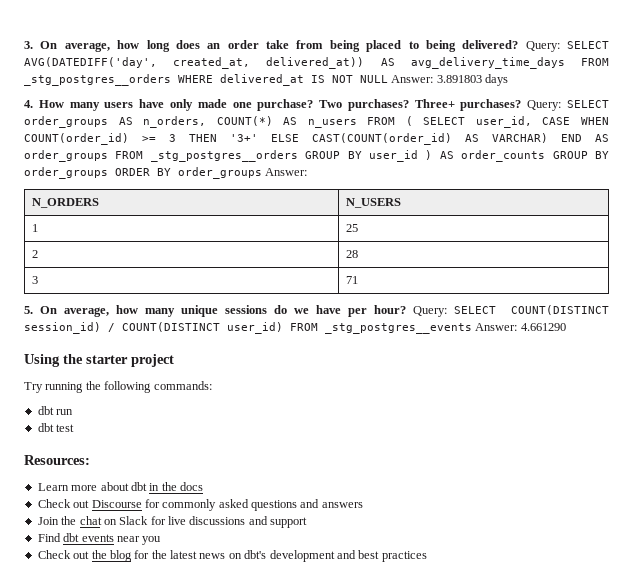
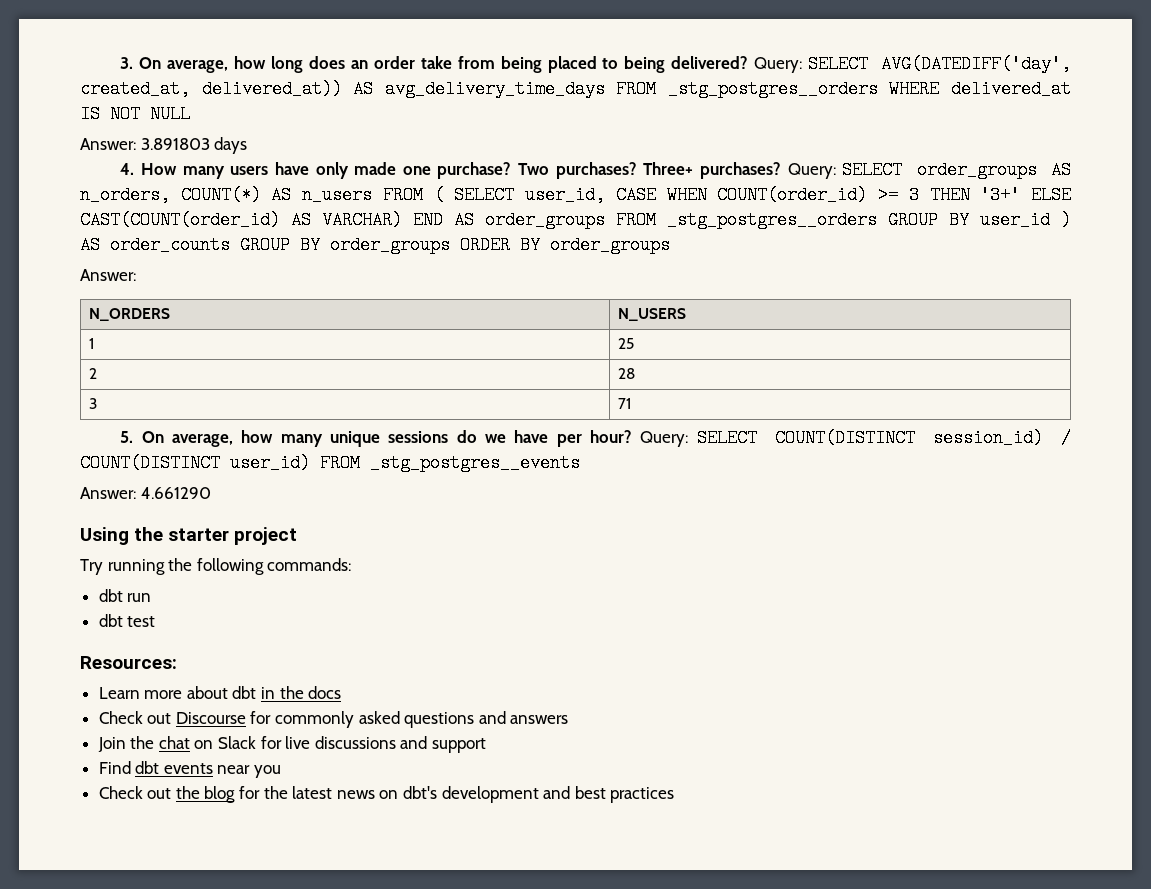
- Query: SELECT AVG(DATEDIFF('day', created_at, delivered_at)) AS avg_delivery_time_days FROM _stg_postgres__orders WHERE delivered_at IS NOT NULL Answer: 3.891803 days
+ Query: SELECT AVG(DATEDIFF('day', created_at, delivered_at)) AS avg_delivery_time_days FROM _stg_postgres__orders WHERE delivered_at IS NOT NULL
+ Answer: 3.891803 days
- Query: SELECT order_groups AS n_orders, COUNT(*) AS n_users FROM ( SELECT user_id, CASE WHEN COUNT(order_id) >= 3 THEN '3+' ELSE CAST(COUNT(order_id) AS VARCHAR) END AS order_groups FROM _stg_postgres__orders GROUP BY user_id ) AS order_counts GROUP BY order_groups ORDER BY order_groups Answer:
+ Query: SELECT order_groups AS n_orders, COUNT(*) AS n_users FROM ( SELECT user_id, CASE WHEN COUNT(order_id) >= 3 THEN '3+' ELSE CAST(COUNT(order_id) AS VARCHAR) END AS order_groups FROM _stg_postgres__orders GROUP BY user_id ) AS order_counts GROUP BY order_groups ORDER BY order_groups
+ Answer:
- Query: SELECT COUNT(DISTINCT session_id) / COUNT(DISTINCT user_id) FROM _stg_postgres__events Answer: 4.661290
+ Query: SELECT COUNT(DISTINCT session_id) / COUNT(DISTINCT user_id) FROM _stg_postgres__events
+ Answer: 4.661290

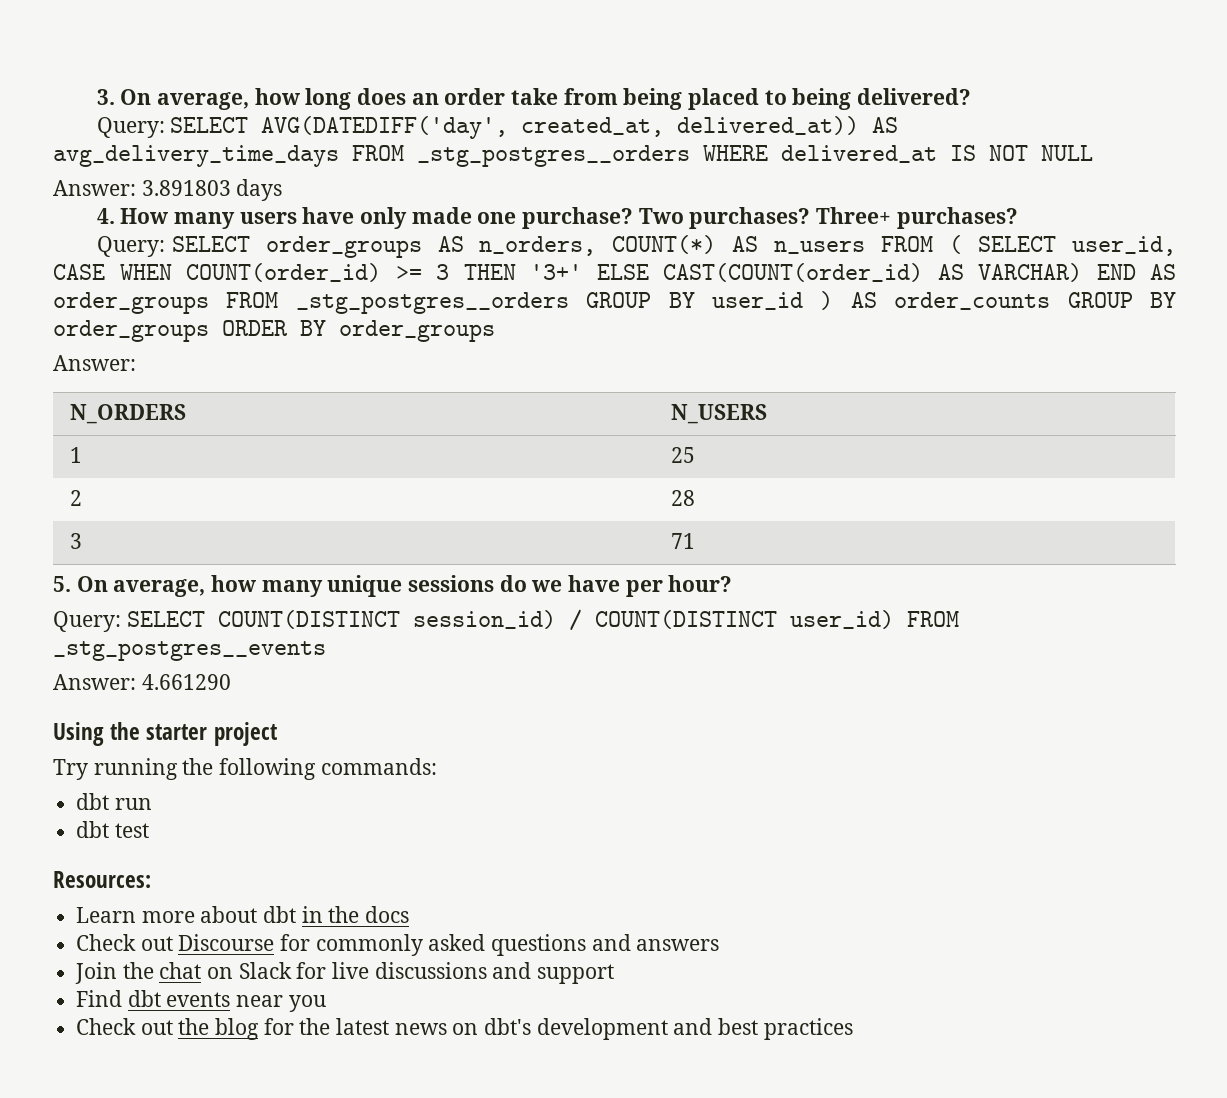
- 3. On average, how long does an order take from being placed to being delivered? Query: SELECT AVG(DATEDIFF('day', created_at, delivered_at)) AS avg_delivery_time_days FROM _stg_postgres__orders WHERE delivered_at IS NOT NULL
+ 3. On average, how long does an order take from being placed to being delivered?
+ Query: SELECT AVG(DATEDIFF('day', created_at, delivered_at)) AS avg_delivery_time_days FROM _stg_postgres__orders WHERE delivered_at IS NOT NULL
- Three+ purchases? Query: SELECT order_groups AS n_orders, COUNT(*) AS n_users FROM ( SELECT user_id, CASE WHEN COUNT(order_id) >= 3 THEN '3+' ELSE CAST(COUNT(order_id) AS VARCHAR) END AS order_groups FROM _stg_postgres__orders GROUP BY user_id ) AS order_counts GROUP BY order_groups ORDER BY order_groups
+ Three+ purchases?
+ Query: SELECT order_groups AS n_orders, COUNT(*) AS n_users FROM ( SELECT user_id, CASE WHEN COUNT(order_id) >= 3 THEN '3+' ELSE CAST(COUNT(order_id) AS VARCHAR) END AS order_groups FROM _stg_postgres__orders GROUP BY user_id ) AS order_counts GROUP BY order_groups ORDER BY order_groups
- 5. On average, how many unique sessions do we have per hour? Query: SELECT COUNT(DISTINCT session_id) / COUNT(DISTINCT user_id) FROM _stg_postgres__events
+ 5. On average, how many unique sessions do we have per hour?
+ Query: SELECT COUNT(DISTINCT session_id) / COUNT(DISTINCT user_id) FROM _stg_postgres__events

